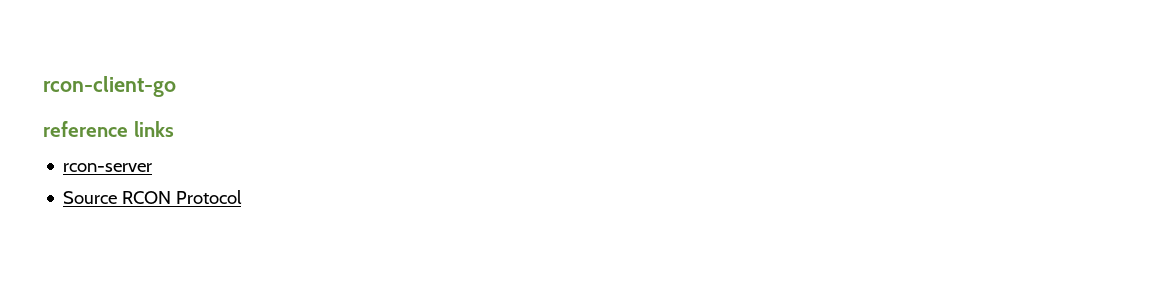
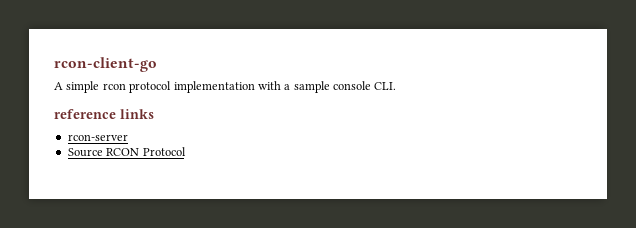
+ A simple rcon protocol implementation with a sample console CLI.

